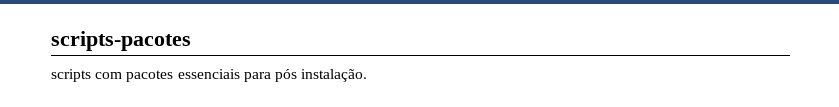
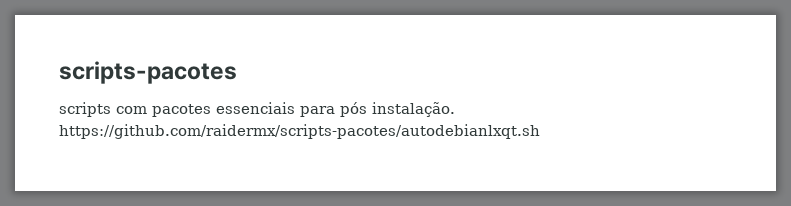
- scripts com pacotes essenciais para pós instalação.
+ scripts com pacotes essenciais para pós instalação. https://github.com/raidermx/scripts-pacotes/autodebianlxqt.sh

